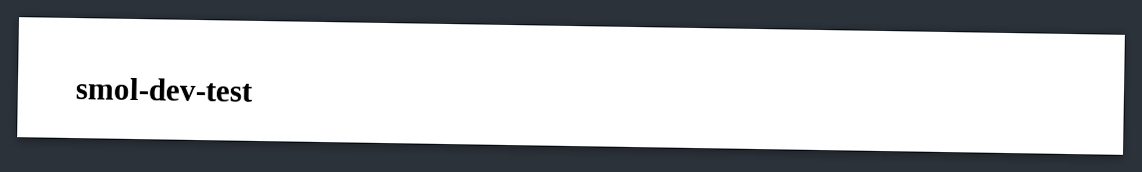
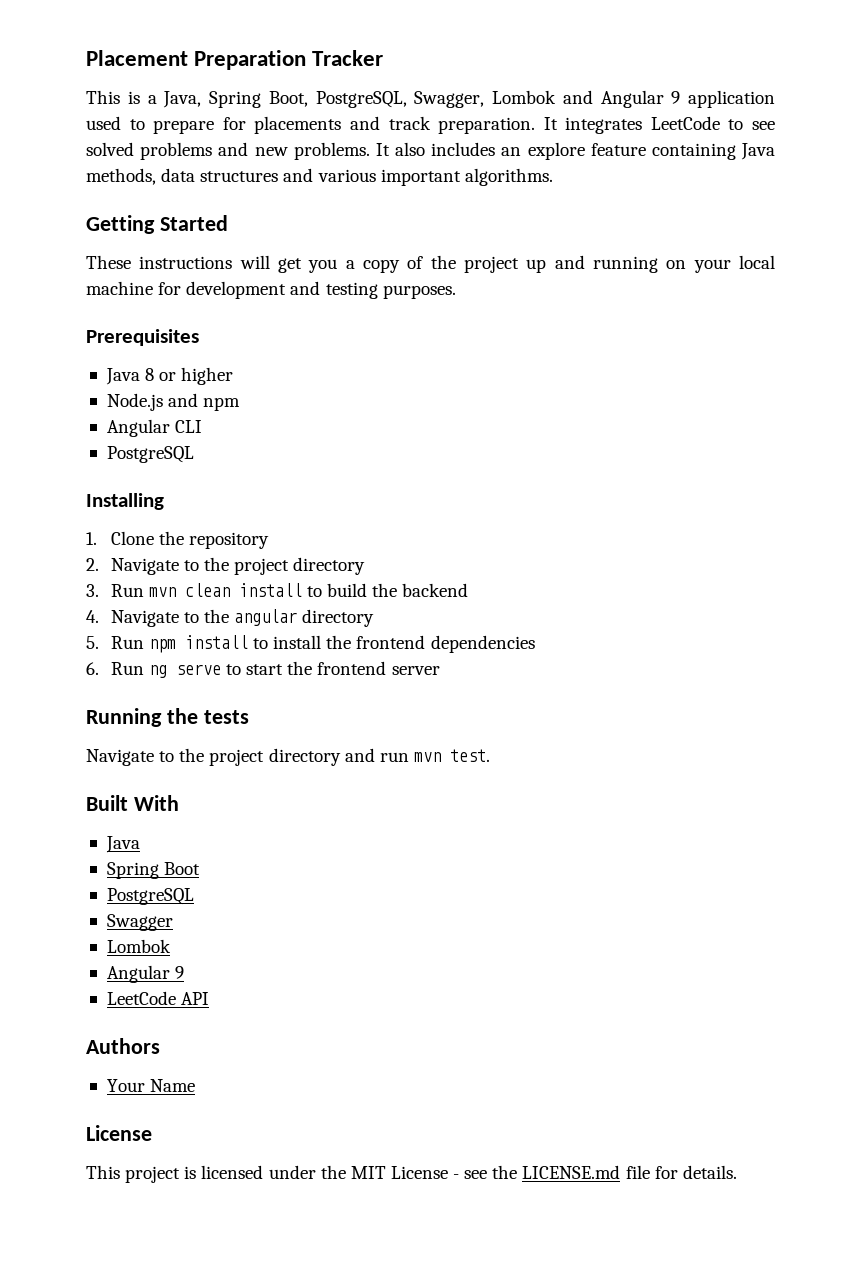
- smol-dev-test
+ Placement Preparation Tracker
+ This is a Java, Spring Boot, PostgreSQL, Swagger, Lombok and Angular 9 application used to prepare for placements and track preparation. It integrates LeetCode to see solved problems and new problems. It also includes an explore feature containing Java methods, data structures and various important algorithms.
+ Getting Started
+ These instructions will get you a copy of the project up and running on your local machine for development and testing purposes.
+ Prerequisites
+ Java 8 or higher
+ Node.js and npm
+ Angular CLI
+ PostgreSQL
+ Installing
+ 1. Clone the repository
+ 2. Navigate to the project directory
+ 3. Run mvn clean install to build the backend
+ 4. Navigate to the angular directory
+ 5. Run npm install to install the frontend dependencies
+ 6. Run ng serve to start the frontend server
+ Running the tests
+ Navigate to the project directory and run mvn test.
+ Built With
+ Java
+ Spring Boot
+ PostgreSQL
+ Swagger
+ Lombok
+ Angular 9
+ LeetCode API
+ Authors
+ Your Name
+ License
+ This project is licensed under the MIT License - see the LICENSE.md file for details.

